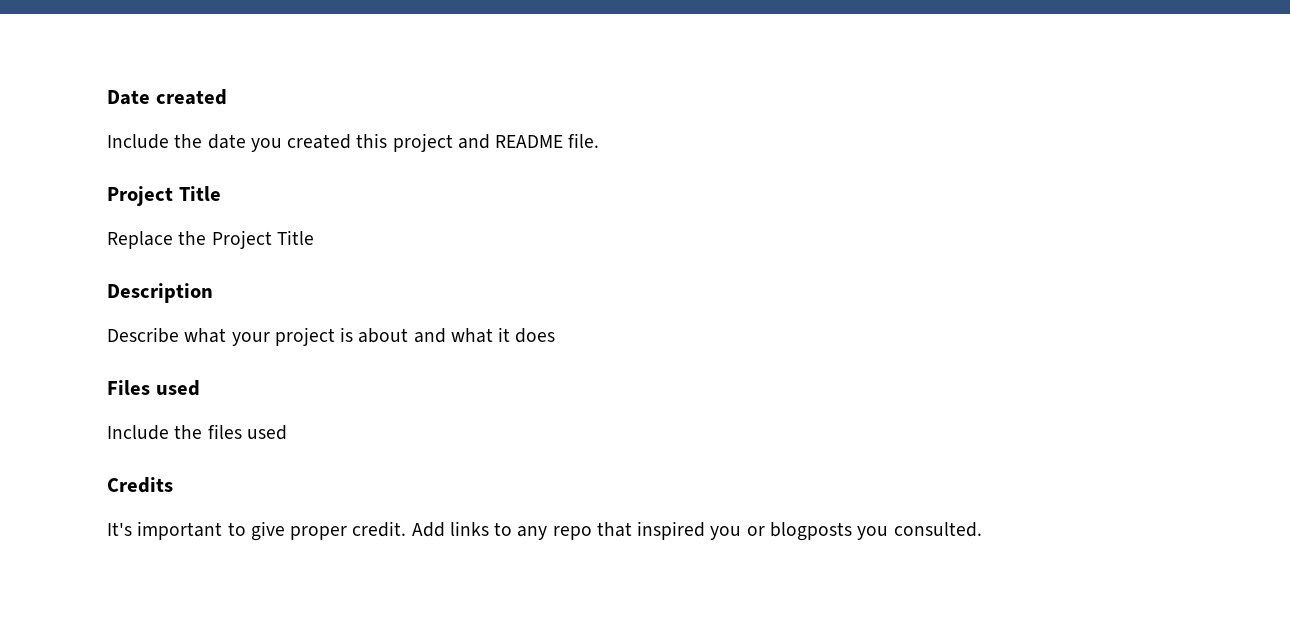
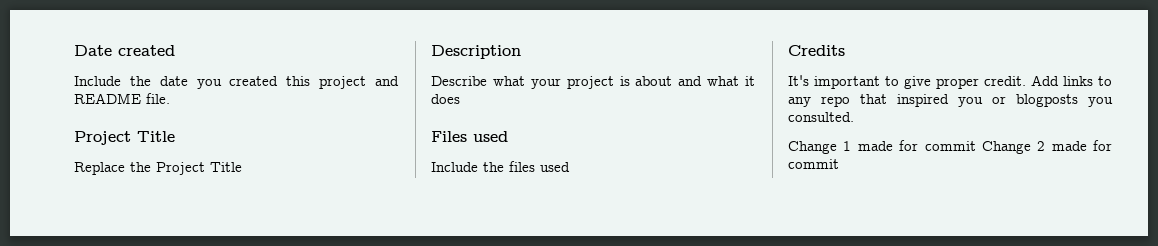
+ Change 1 made for commit Change 2 made for commit

